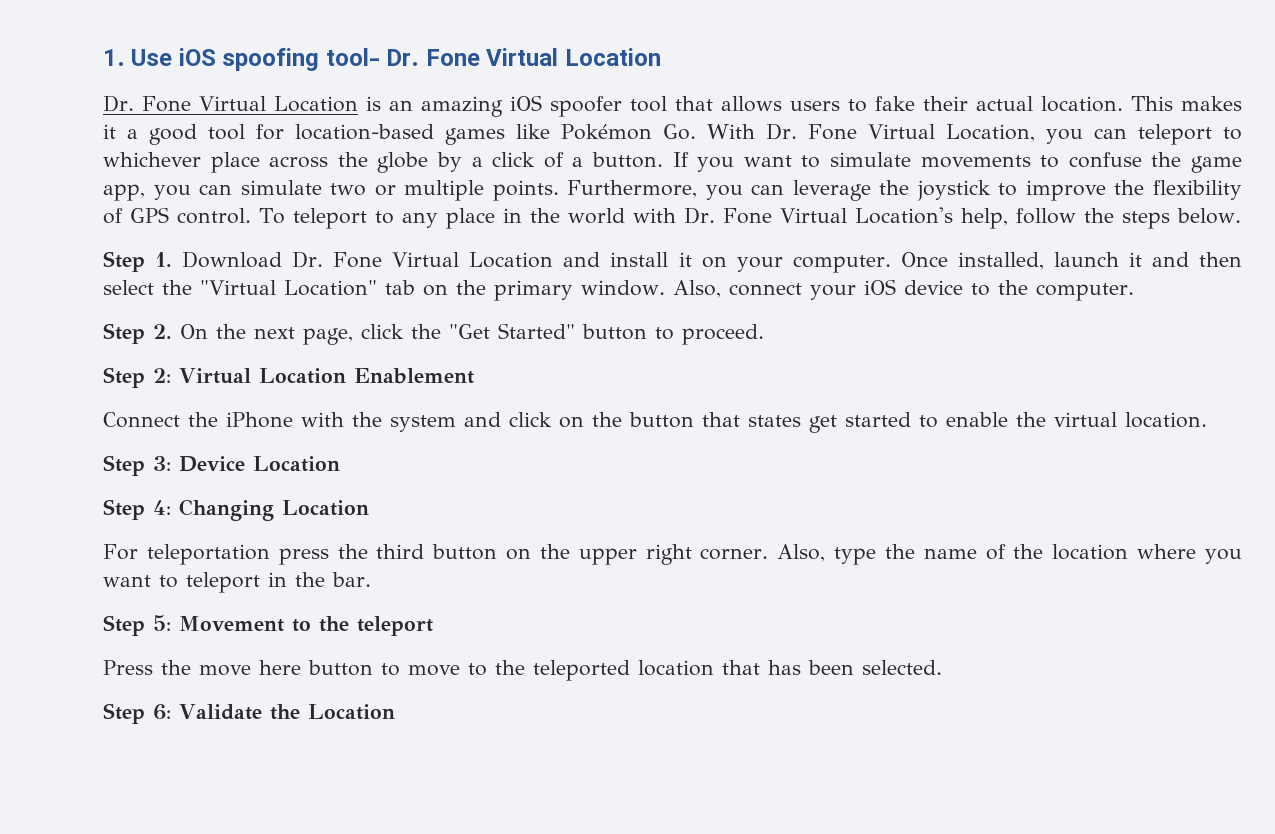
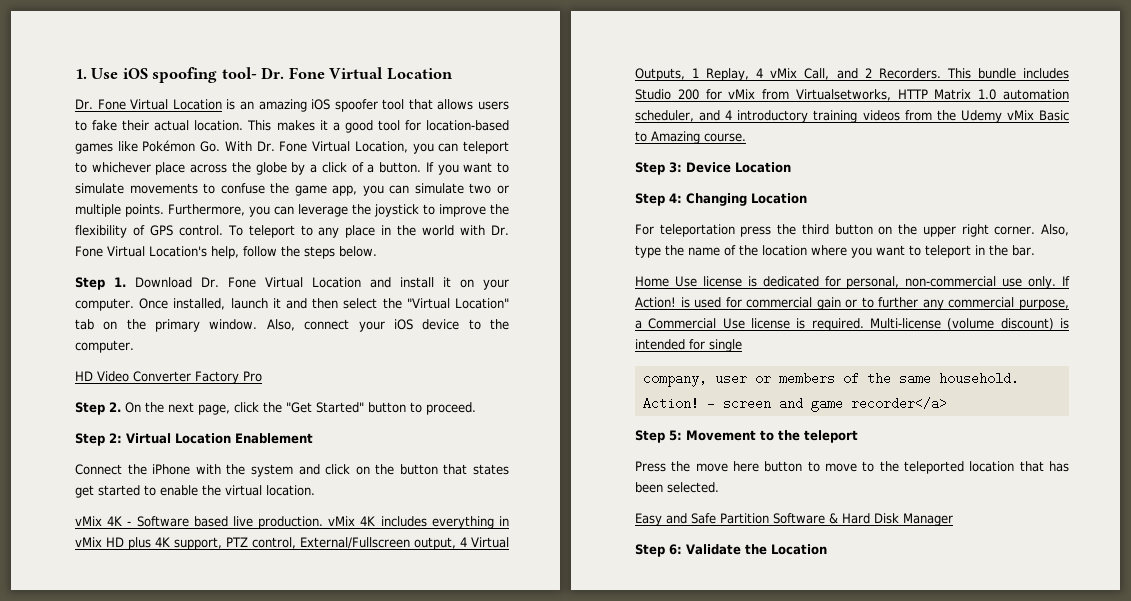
+ HD Video Converter Factory Pro
+ vMix 4K - Software based live production. vMix 4K includes everything in vMix HD plus 4K support, PTZ control, External/Fullscreen output, 4 Virtual Outputs, 1 Replay, 4 vMix Call, and 2 Recorders. This bundle includes Studio 200 for vMix from Virtualsetworks, HTTP Matrix 1.0 automation scheduler, and 4 introductory training videos from the Udemy vMix Basic to Amazing course.
+ Home Use license is dedicated for personal, non-commercial use only. If Action! is used for commercial gain or to further any commercial purpose, a Commercial Use license is required. Multi-license (volume discount) is intended for single
+ company, user or members of the same household. Action! - screen and game recorder</a>
+ Easy and Safe Partition Software & Hard Disk Manager

